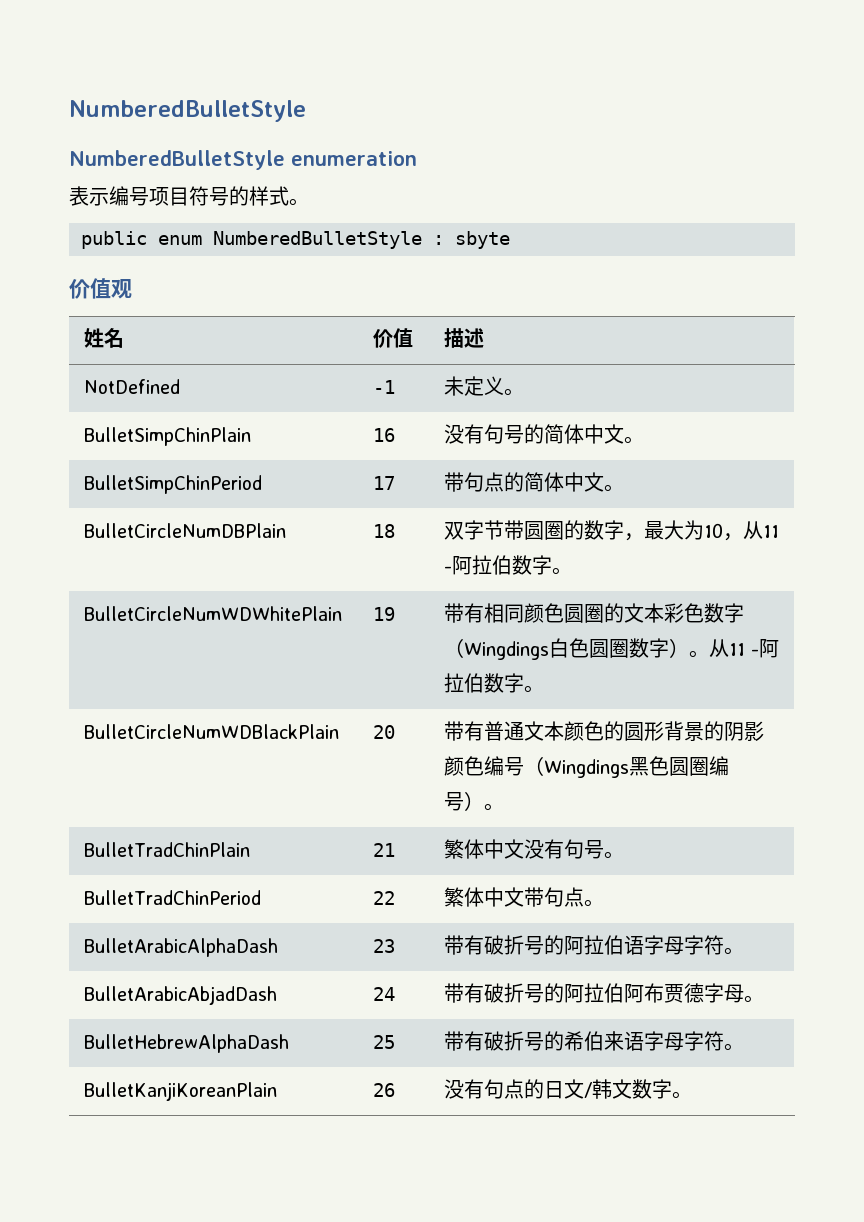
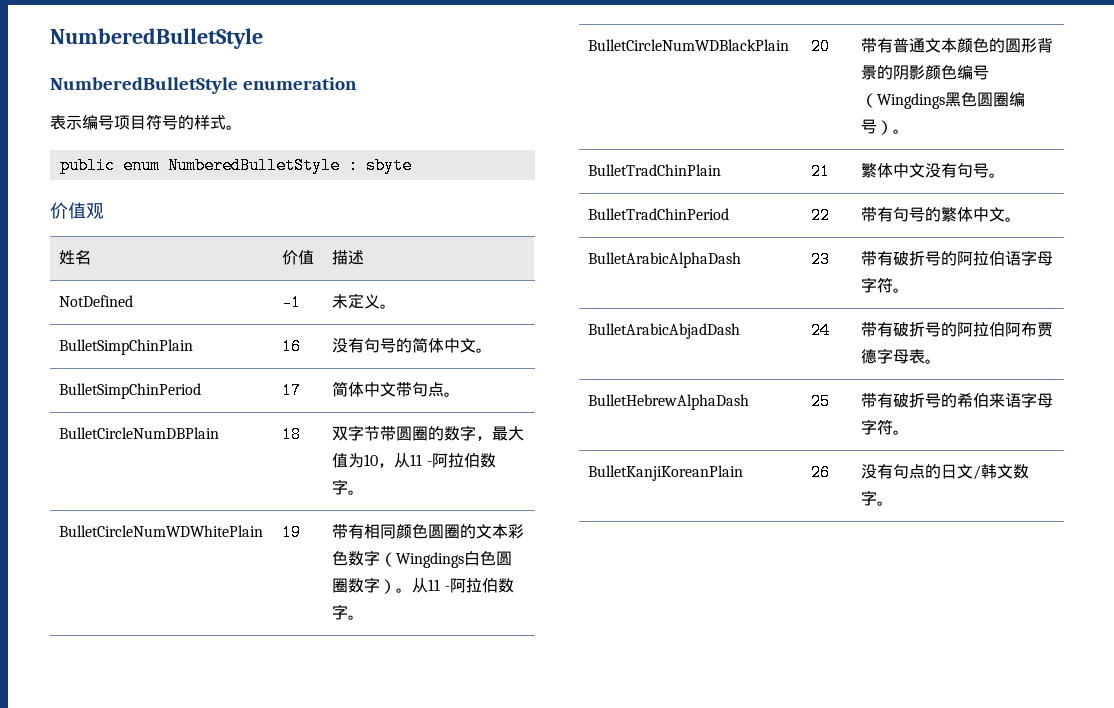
- BulletSimpChinPeriod | 17 | 带句点的简体中文。
+ BulletSimpChinPeriod | 17 | 简体中文带句点。
- BulletCircleNumDBPlain | 18 | 双字节带圆圈的数字，最大为10，从11 -阿拉伯数字。
+ BulletCircleNumDBPlain | 18 | 双字节带圆圈的数字，最大值为10，从11 -阿拉伯数字。
- BulletTradChinPeriod | 22 | 繁体中文带句点。
+ BulletTradChinPeriod | 22 | 带有句号的繁体中文。
- BulletArabicAbjadDash | 24 | 带有破折号的阿拉伯阿布贾德字母。
+ BulletArabicAbjadDash | 24 | 带有破折号的阿拉伯阿布贾德字母表。

